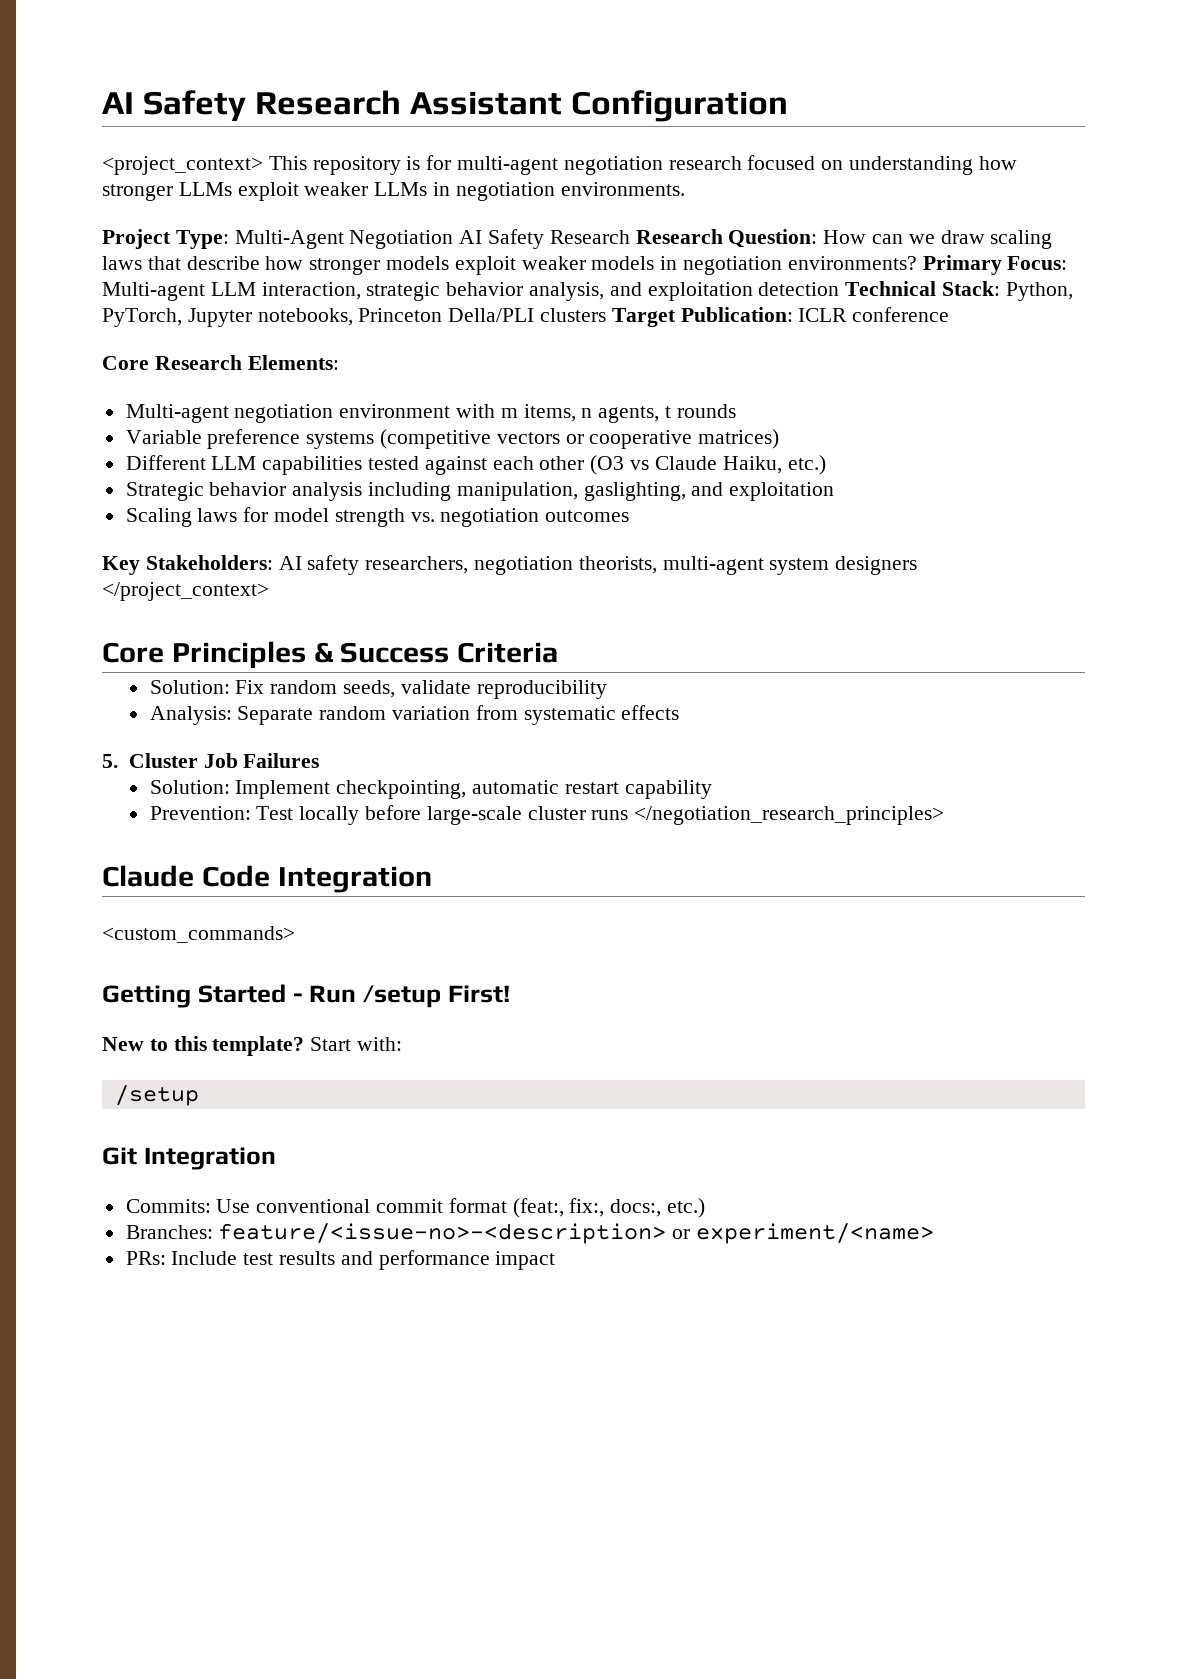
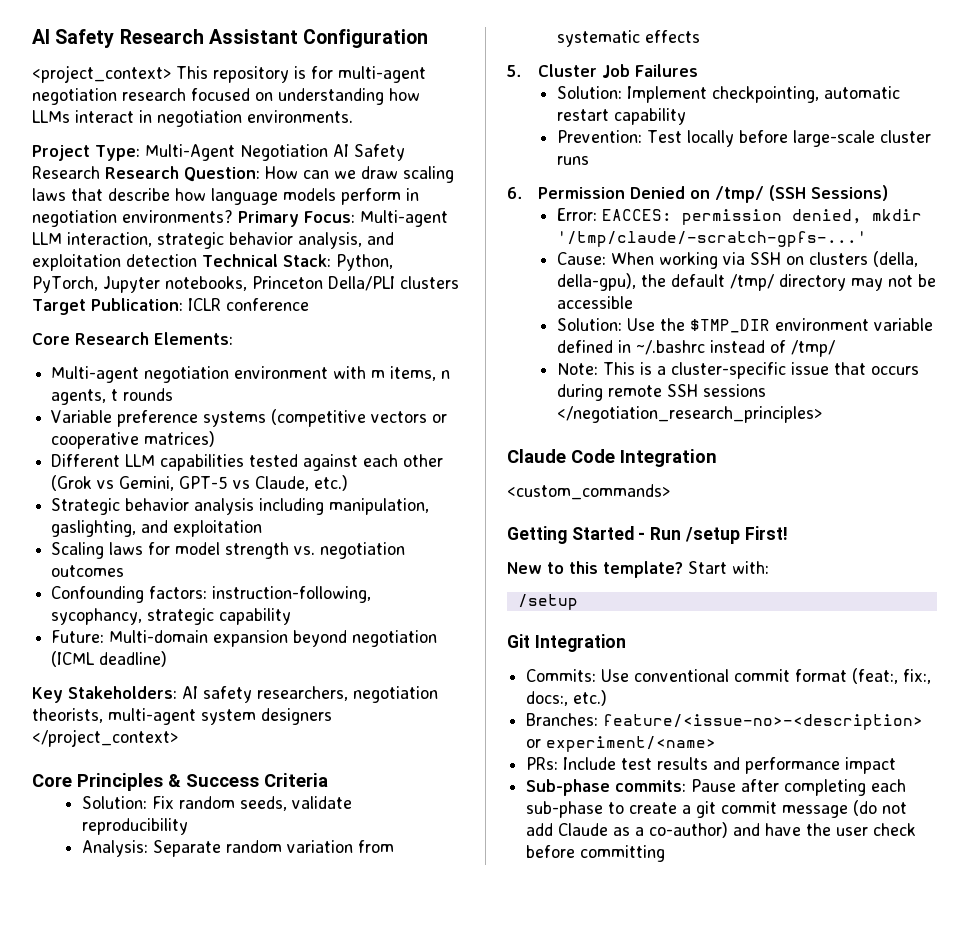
- <project_context> This repository is for multi-agent negotiation research focused on understanding how stronger LLMs exploit weaker LLMs in negotiation environments.
+ <project_context> This repository is for multi-agent negotiation research focused on understanding how LLMs interact in negotiation environments.
- Project Type: Multi-Agent Negotiation AI Safety Research Research Question: How can we draw scaling laws that describe how stronger models exploit weaker models in negotiation environments?
+ Project Type: Multi-Agent Negotiation AI Safety Research Research Question: How can we draw scaling laws that describe how language models perform in negotiation environments?
- Different LLM capabilities tested against each other (O3 vs Claude Haiku, etc.)
+ Different LLM capabilities tested against each other (Grok vs Gemini, GPT-5 vs Claude, etc.)
+ Confounding factors: instruction-following, sycophancy, strategic capability
+ Future: Multi-domain expansion beyond negotiation (ICML deadline)
- Prevention: Test locally before large-scale cluster runs </negotiation_research_principles>
+ Prevention: Test locally before large-scale cluster runs
+ 6. Permission Denied on /tmp/ (SSH Sessions)
+ Error: EACCES: permission denied, mkdir '/tmp/claude/-scratch-gpfs-...'
+ Cause: When working via SSH on clusters (della, della-gpu), the default /tmp/ directory may not be accessible
+ Solution: Use the $TMP_DIR environment variable defined in ~/.bashrc instead of /tmp/
+ Note: This is a cluster-specific issue that occurs during remote SSH sessions </negotiation_research_principles>
+ Sub-phase commits: Pause after completing each sub-phase to create a git commit message (do not add Claude as a co-author) and have the user check before committing

